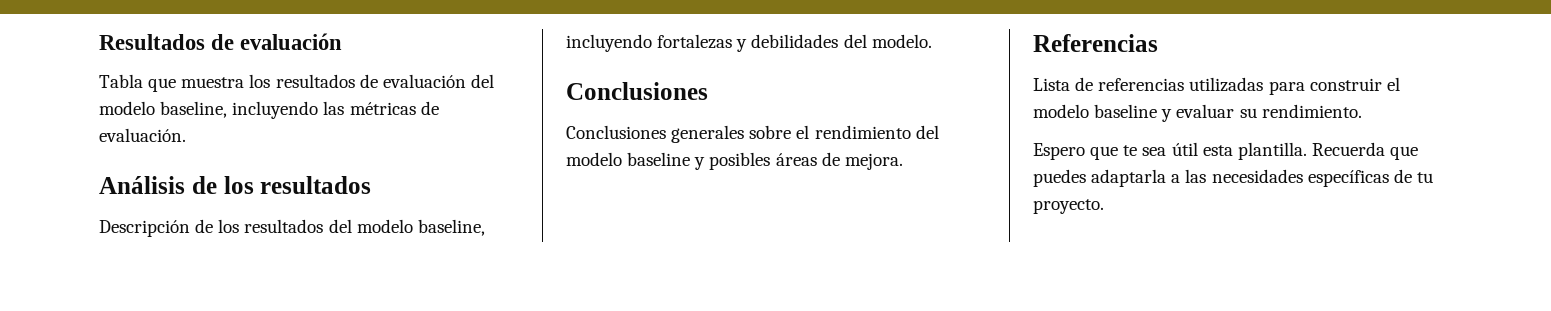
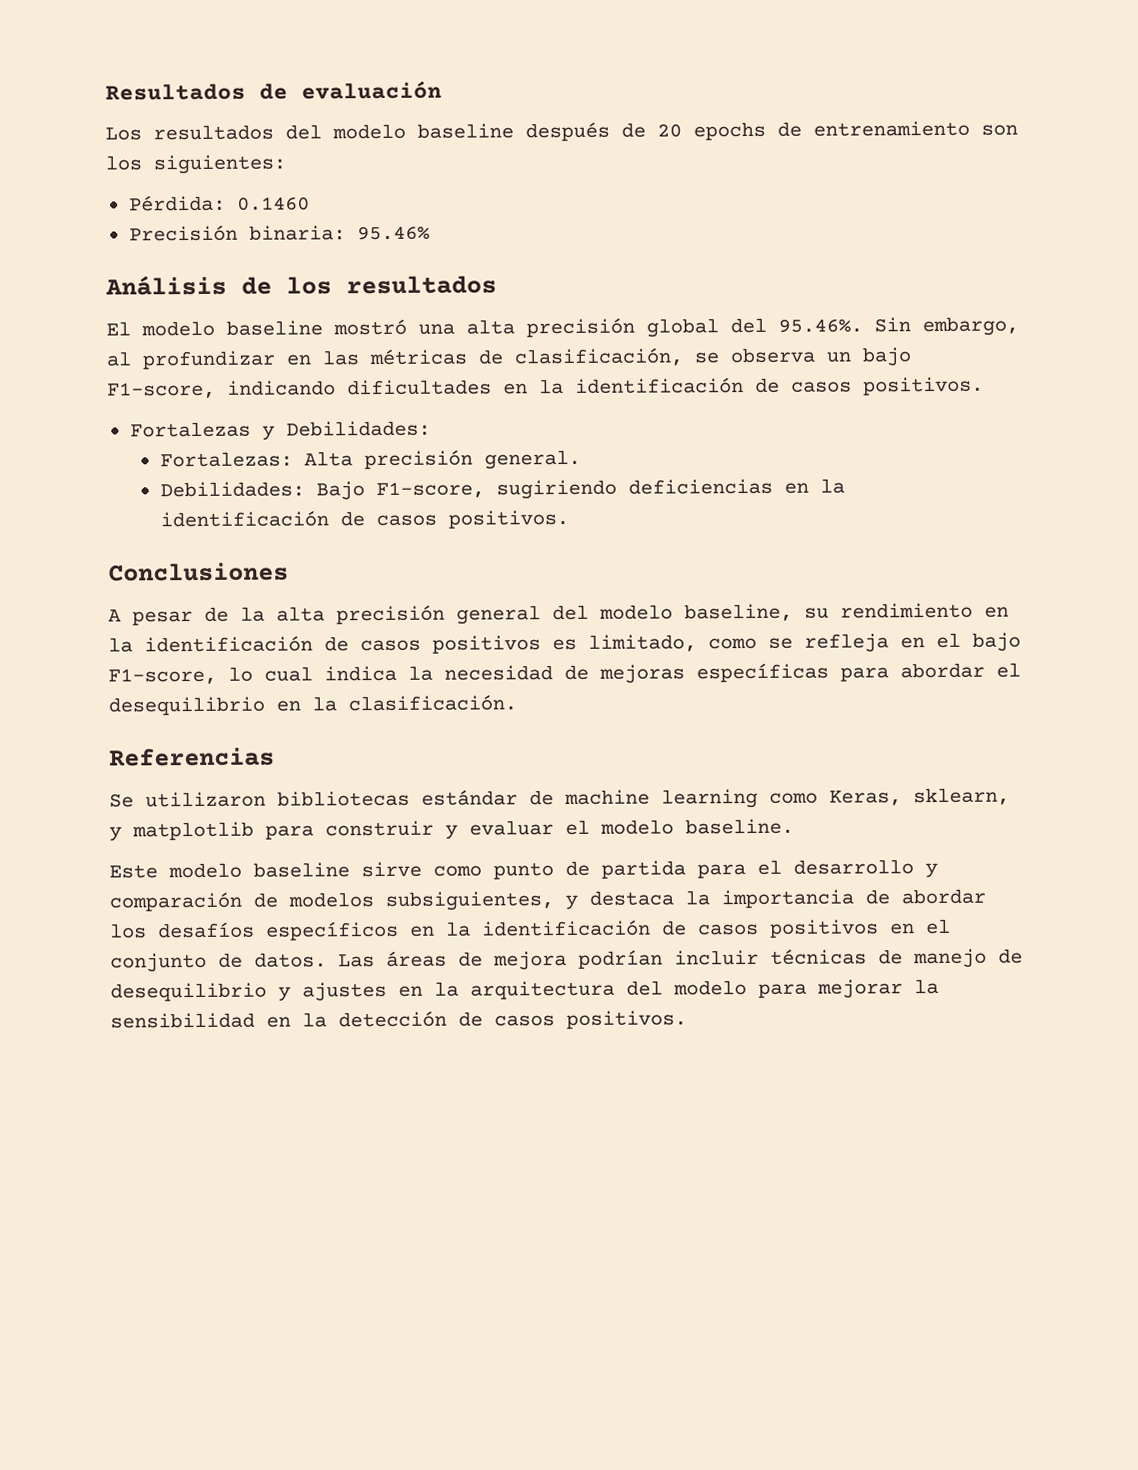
- Tabla que muestra los resultados de evaluación del modelo baseline, incluyendo las métricas de evaluación.
+ Los resultados del modelo baseline después de 20 epochs de entrenamiento son los siguientes:
+ Pérdida: 0.1460
+ Precisión binaria: 95.46%
  Análisis de los resultados
- Descripción de los resultados del modelo baseline, incluyendo fortalezas y debilidades del modelo.
+ El modelo baseline mostró una alta precisión global del 95.46%. Sin embargo, al profundizar en las métricas de clasificación, se observa un bajo F1-score, indicando dificultades en la identificación de casos positivos.
+ Fortalezas y Debilidades:
+ Fortalezas: Alta precisión general.
+ Debilidades: Bajo F1-score, sugiriendo deficiencias en la identificación de casos positivos.
  Conclusiones
- Conclusiones generales sobre el rendimiento del modelo baseline y posibles áreas de mejora.
+ A pesar de la alta precisión general del modelo baseline, su rendimiento en la identificación de casos positivos es limitado, como se refleja en el bajo F1-score, lo cual indica la necesidad de mejoras específicas para abordar el desequilibrio en la clasificación.
  Referencias
- Lista de referencias utilizadas para construir el modelo baseline y evaluar su rendimiento.
- Espero que te sea útil esta plantilla. Recuerda que puedes adaptarla a las necesidades específicas de tu proyecto.
+ Se utilizaron bibliotecas estándar de machine learning como Keras, sklearn, y matplotlib para construir y evaluar el modelo baseline.
+ Este modelo baseline sirve como punto de partida para el desarrollo y comparación de modelos subsiguientes, y destaca la importancia de abordar los desafíos específicos en la identificación de casos positivos en el conjunto de datos. Las áreas de mejora podrían incluir técnicas de manejo de desequilibrio y ajustes en la arquitectura del modelo para mejorar la sensibilidad en la detección de casos positivos.

